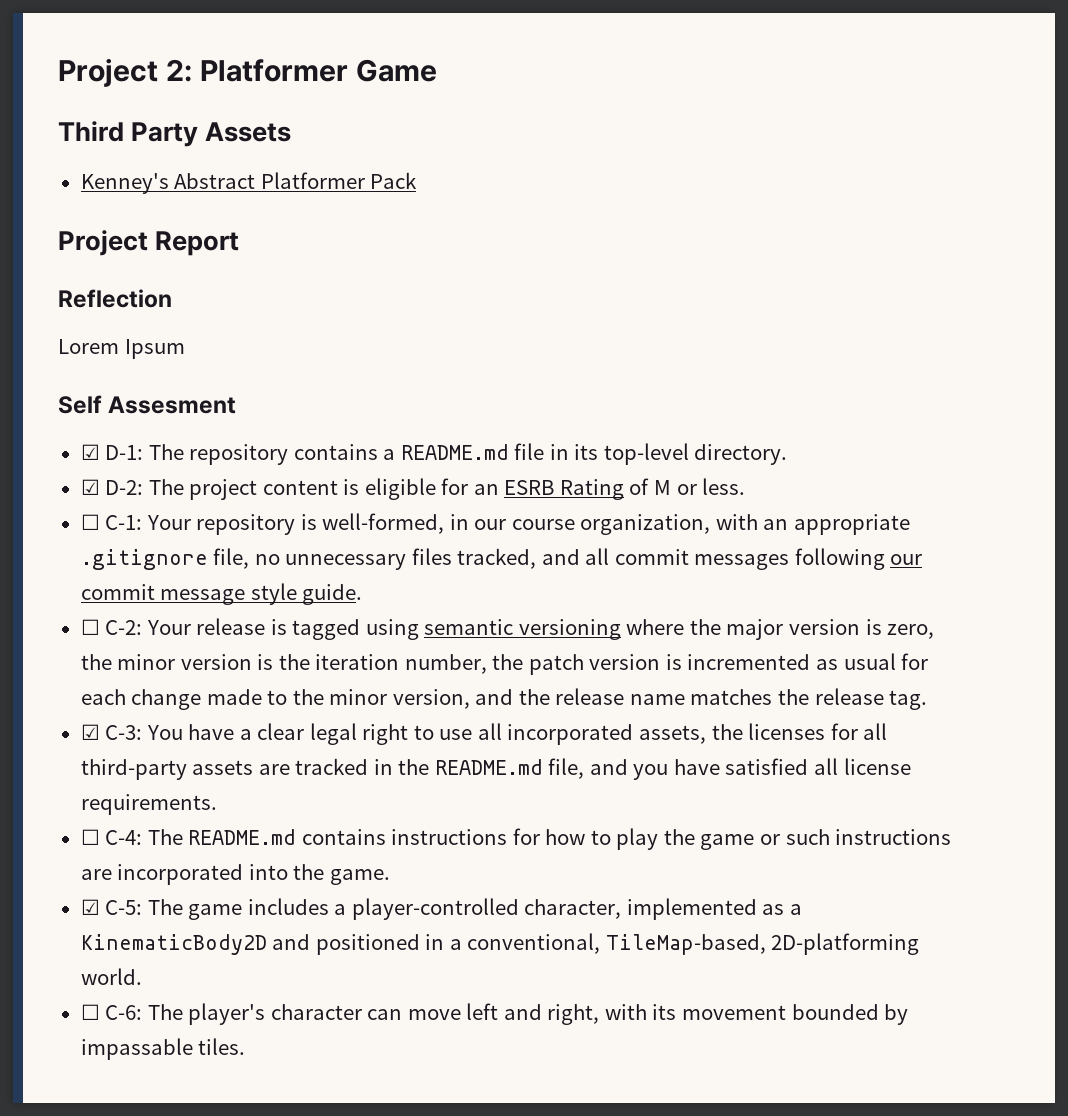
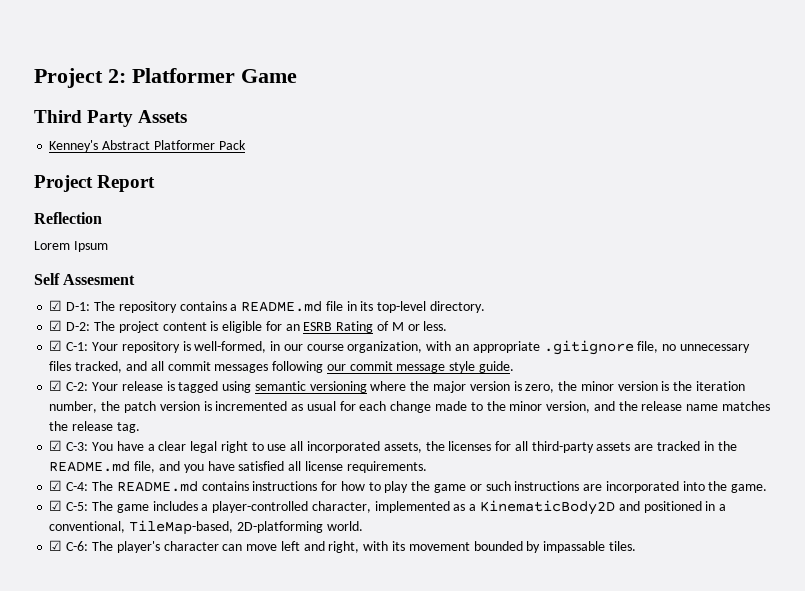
- ☐ C-1: Your repository is well-formed, in our course organization, with an appropriate .gitignore file, no unnecessary files tracked, and all commit messages following our commit message style guide.
+ ☑ C-1: Your repository is well-formed, in our course organization, with an appropriate .gitignore file, no unnecessary files tracked, and all commit messages following our commit message style guide.
- ☐ C-2: Your release is tagged using semantic versioning where the major version is zero, the minor version is the iteration number, the patch version is incremented as usual for each change made to the minor version, and the release name matches the release tag.
+ ☑ C-2: Your release is tagged using semantic versioning where the major version is zero, the minor version is the iteration number, the patch version is incremented as usual for each change made to the minor version, and the release name matches the release tag.
- ☐ C-4: The README.md contains instructions for how to play the game or such instructions are incorporated into the game.
+ ☑ C-4: The README.md contains instructions for how to play the game or such instructions are incorporated into the game.
- ☐ C-6: The player's character can move left and right, with its movement bounded by impassable tiles.
+ ☑ C-6: The player's character can move left and right, with its movement bounded by impassable tiles.

